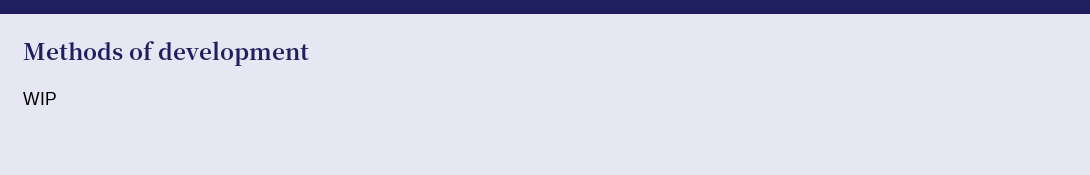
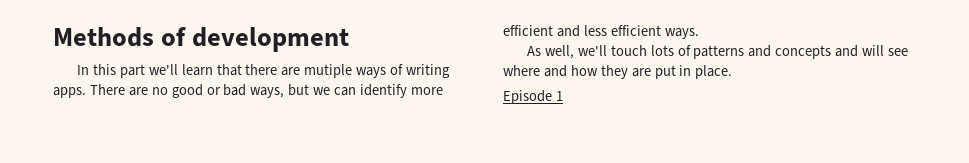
- WIP
+ In this part we'll learn that there are mutiple ways of writing apps. There are no good or bad ways, but we can identify more efficient and less efficient ways.
+ As well, we'll touch lots of patterns and concepts and will see where and how they are put in place.
+ Episode 1

